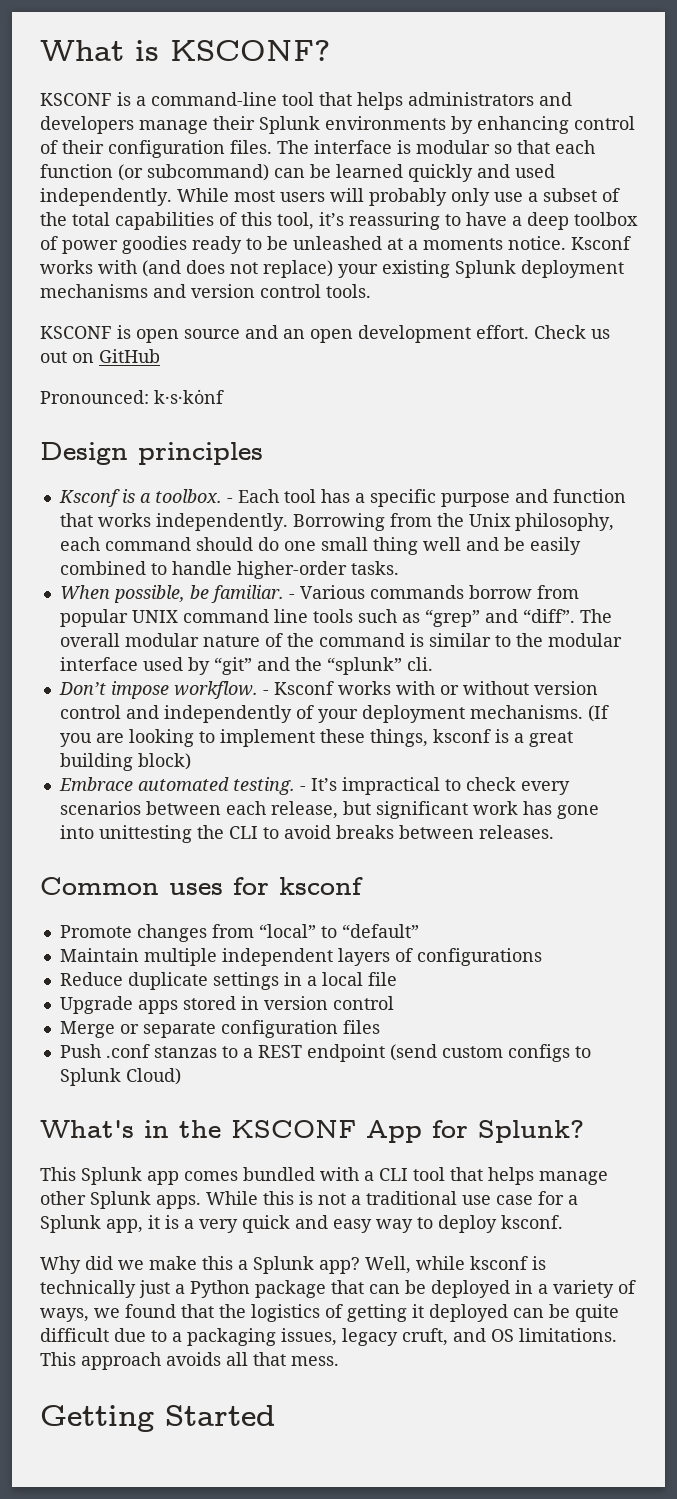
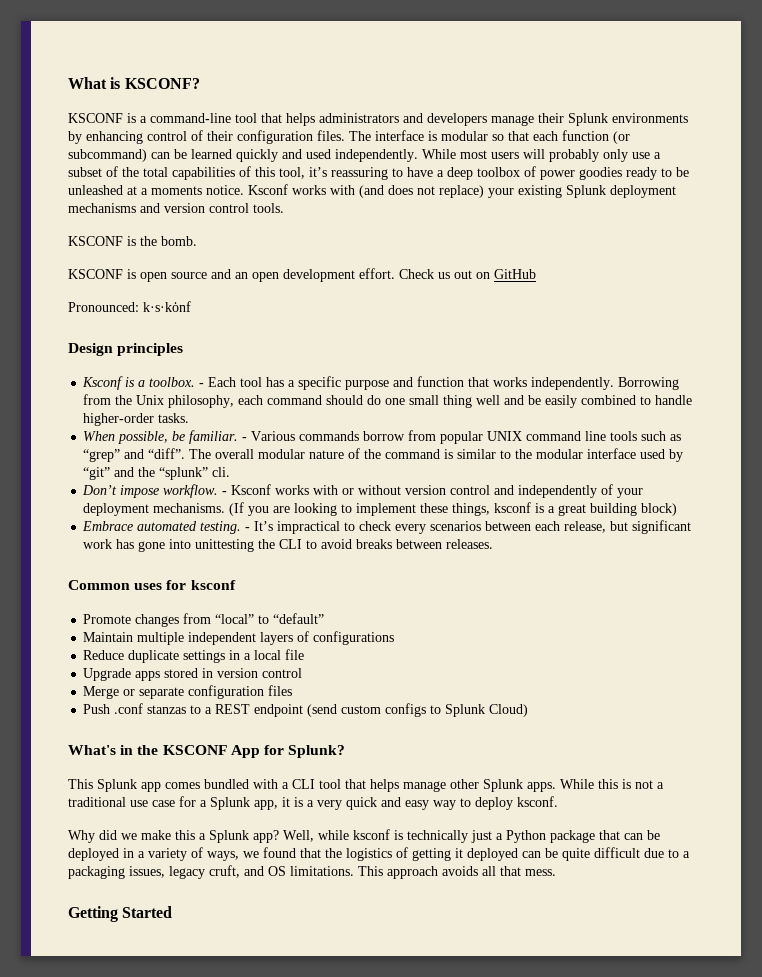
+ KSCONF is the bomb.

